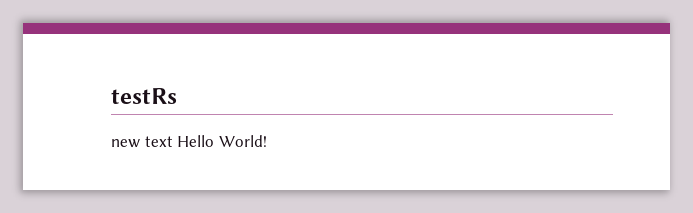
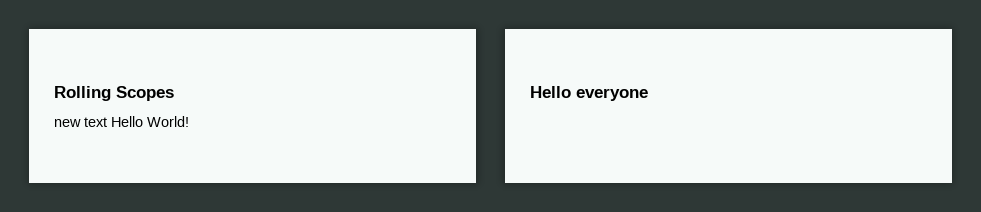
- testRs
+ Rolling Scopes
+ Hello everyone

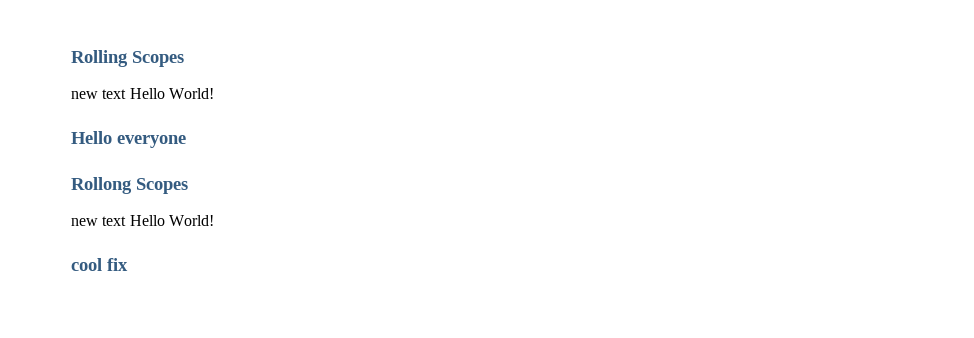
+ Rollong Scopes
+ new text Hello World!
+ cool fix

